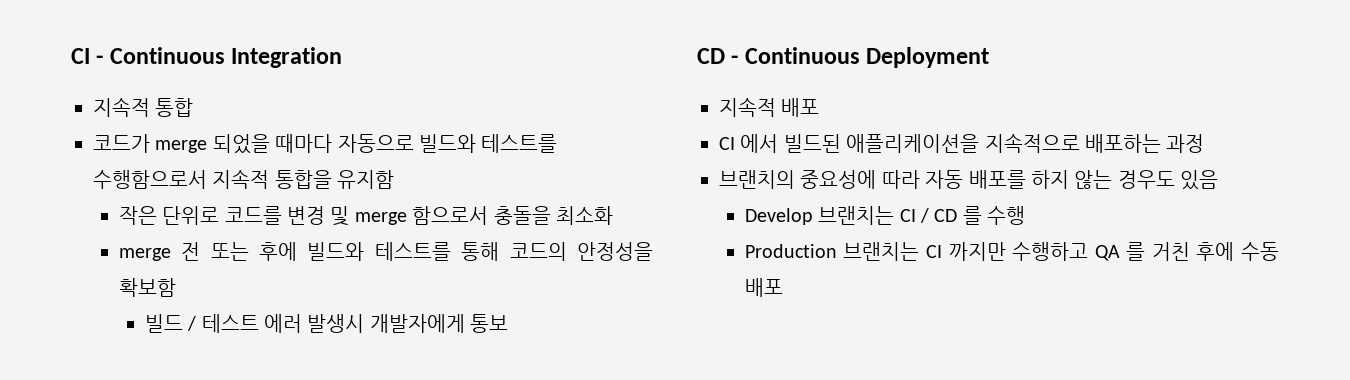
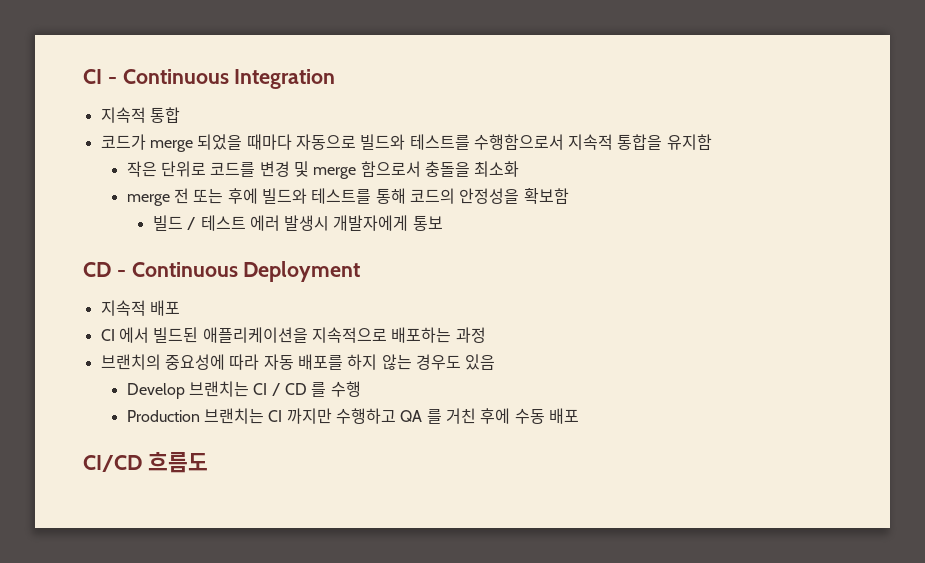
+ CI/CD 흐름도

